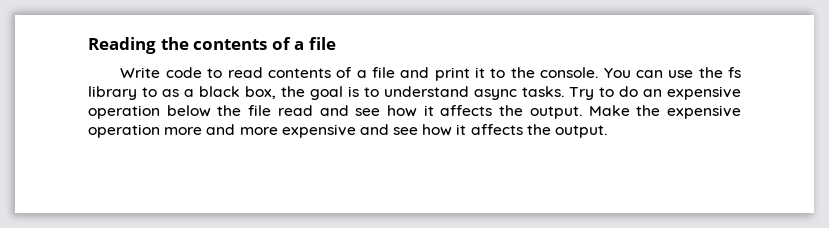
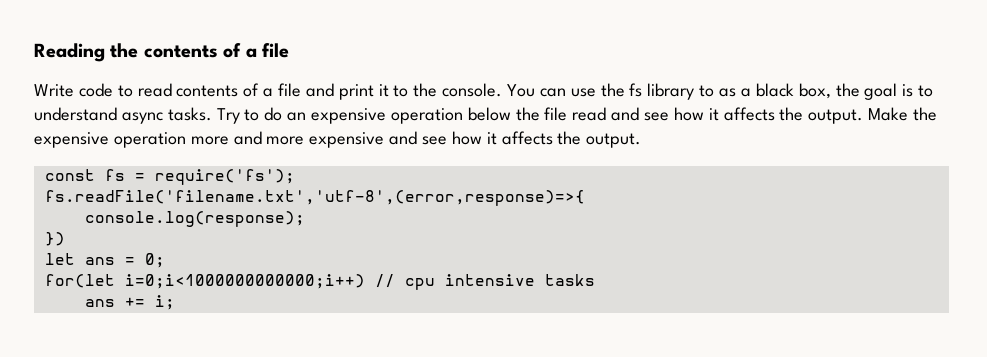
+ const fs = require('fs');
+ fs.readFile('filename.txt','utf-8',(error,response)=>{
+ console.log(response);
+ })
+ let ans = 0;
+ for(let i=0;i<1000000000000;i++) // cpu intensive tasks
+ ans += i;

